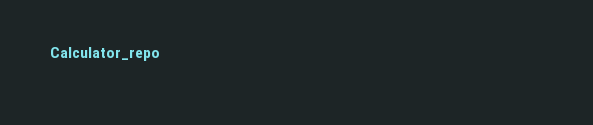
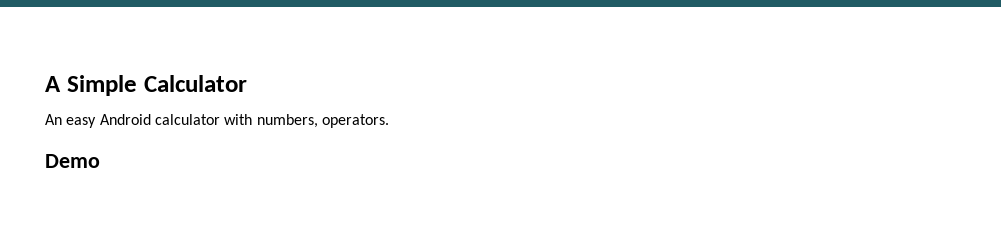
- Calculator_repo
+ A Simple Calculator
+ An easy Android calculator with numbers, operators.
+ Demo

